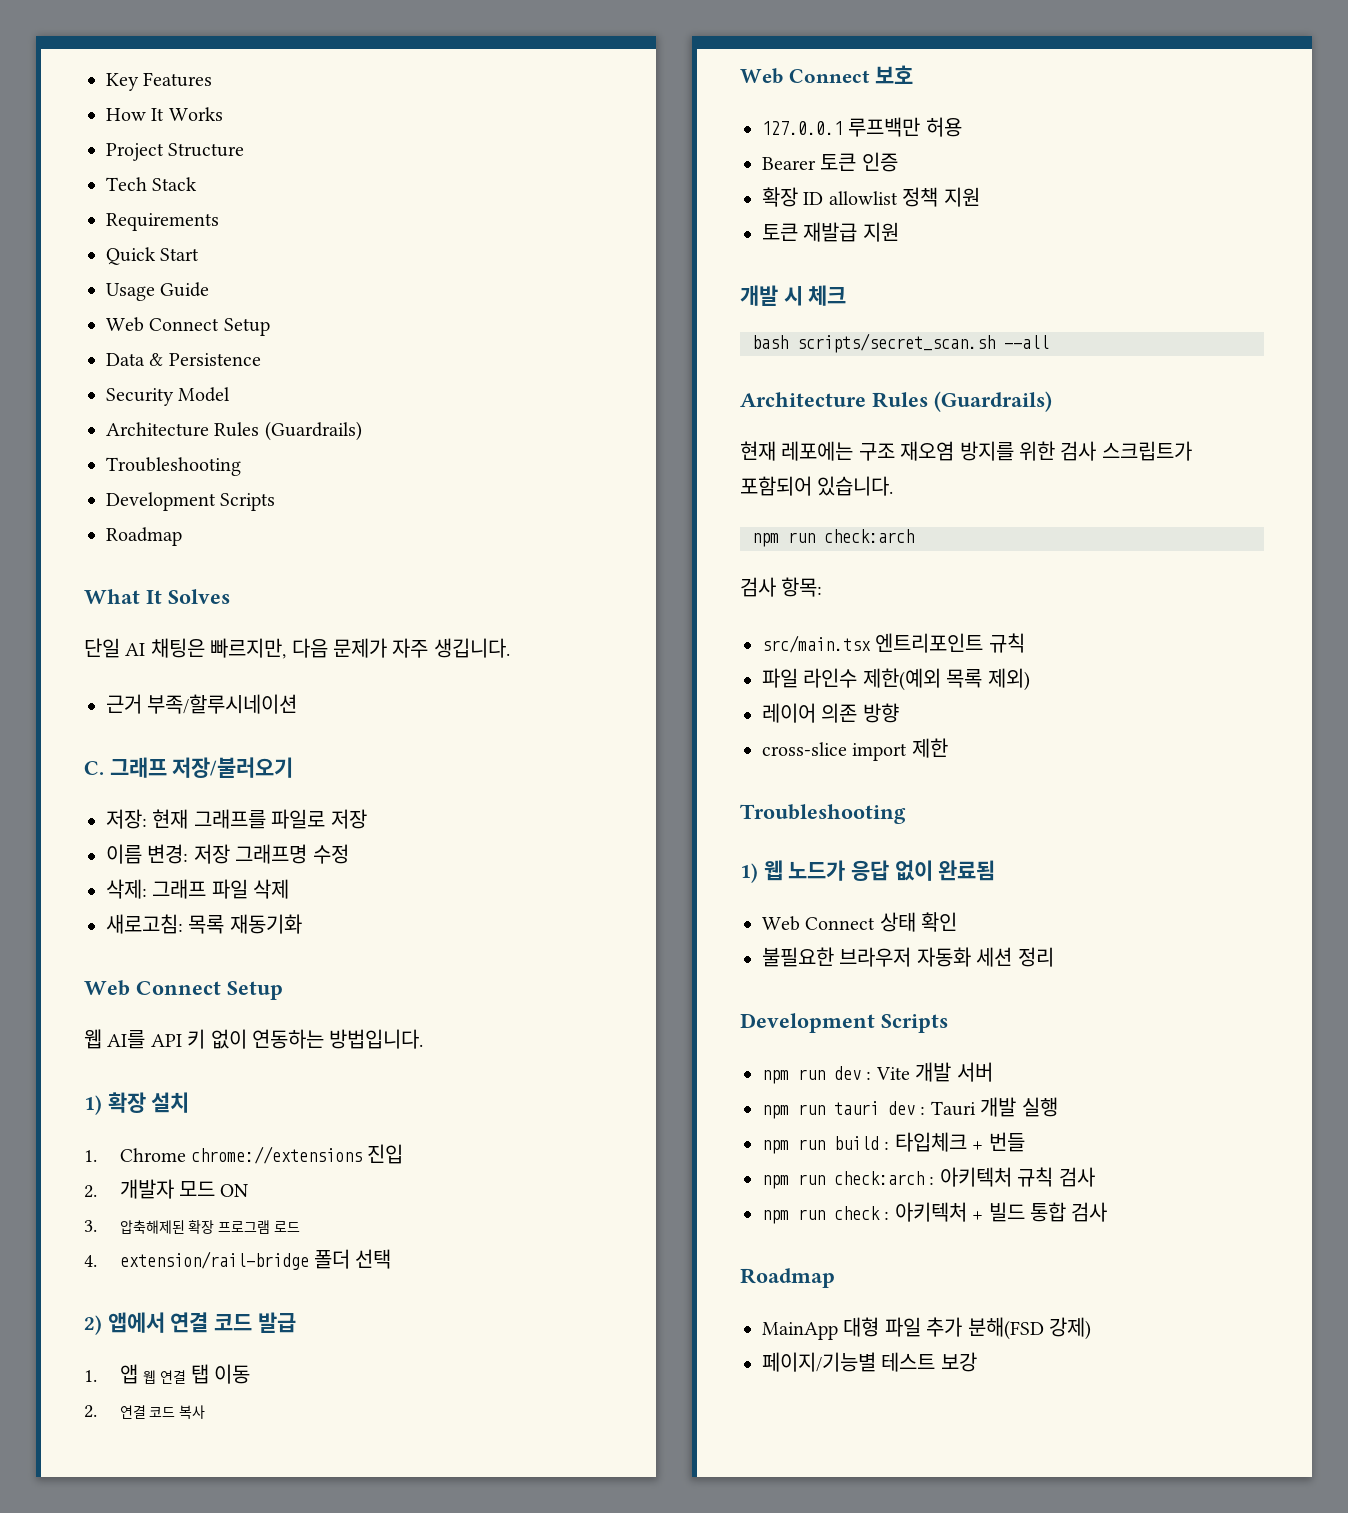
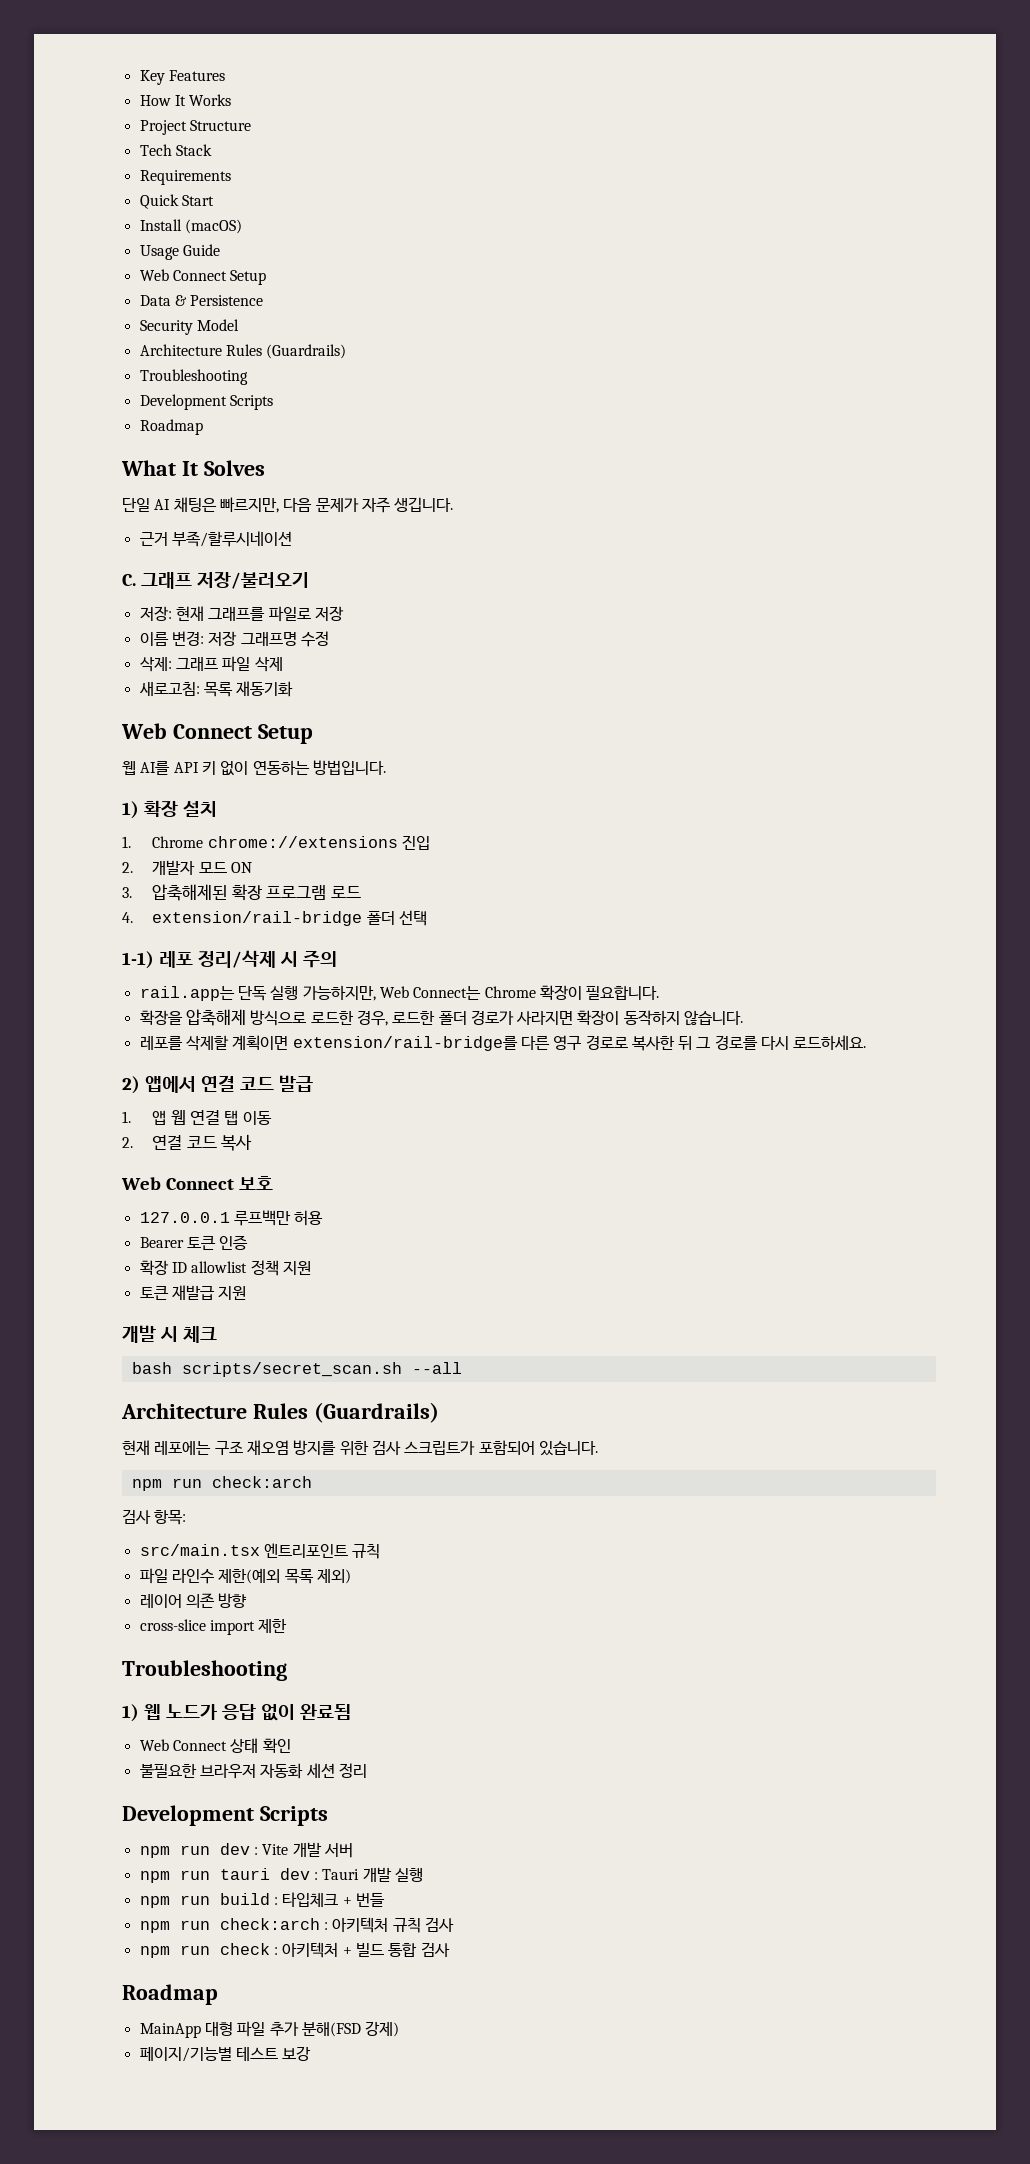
+ Install (macOS)
+ 1-1) 레포 정리/삭제 시 주의
+ rail.app는 단독 실행 가능하지만, Web Connect는 Chrome 확장이 필요합니다.
+ 확장을 압축해제 방식으로 로드한 경우, 로드한 폴더 경로가 사라지면 확장이 동작하지 않습니다.
+ 레포를 삭제할 계획이면 extension/rail-bridge를 다른 영구 경로로 복사한 뒤 그 경로를 다시 로드하세요.

